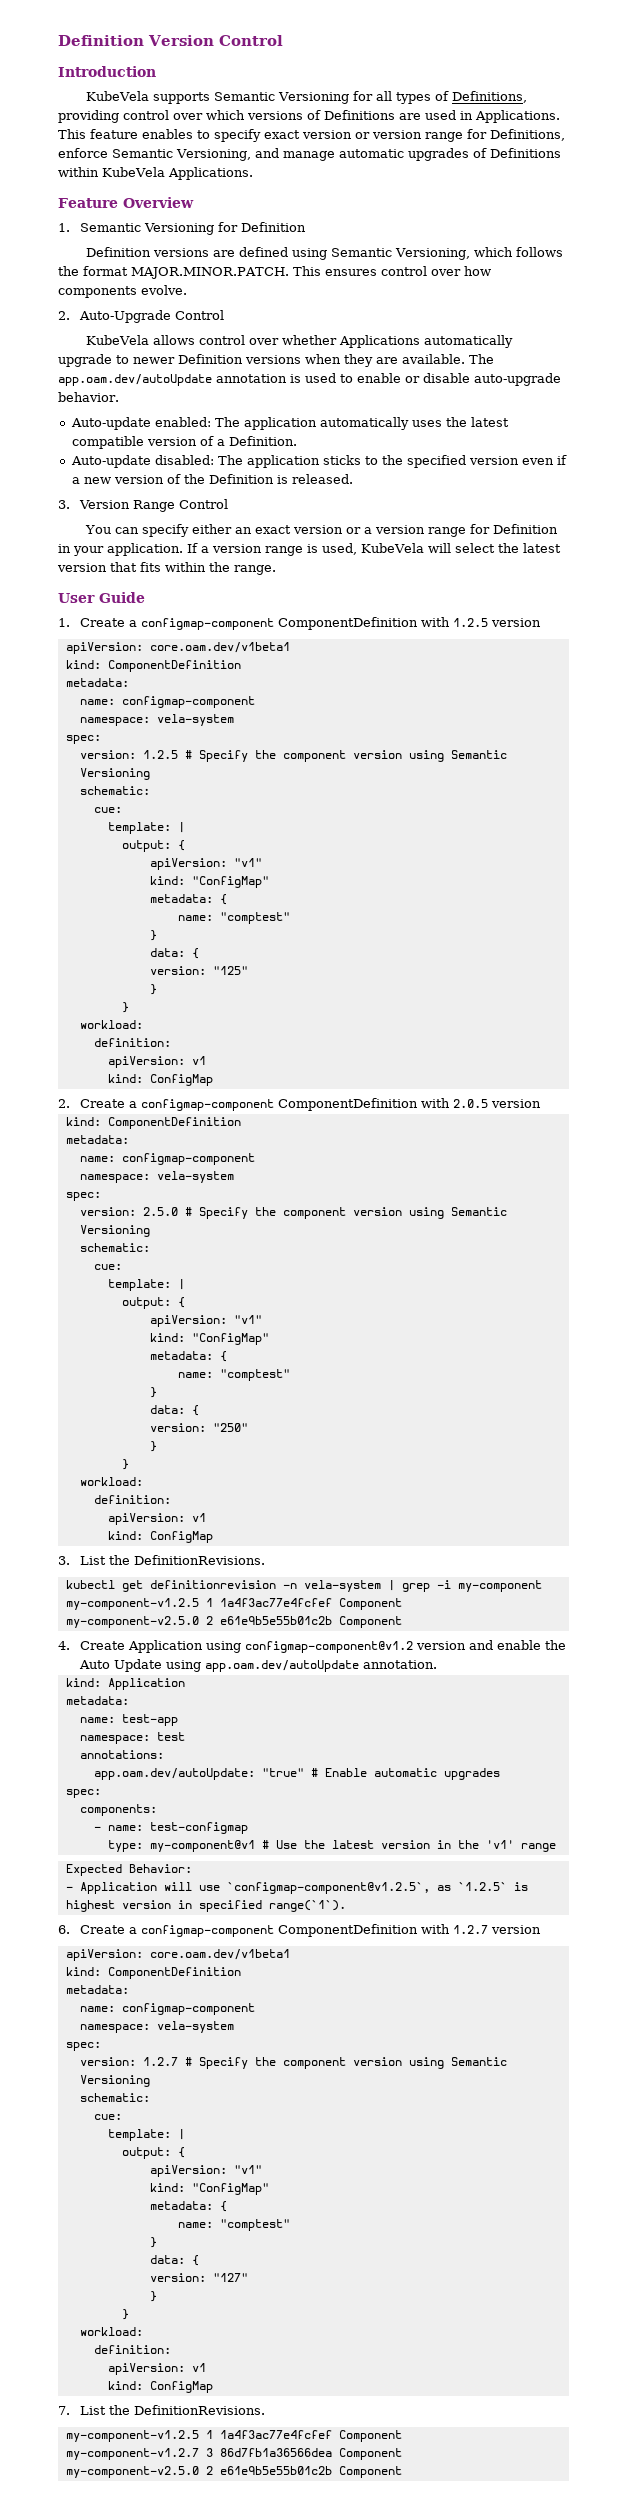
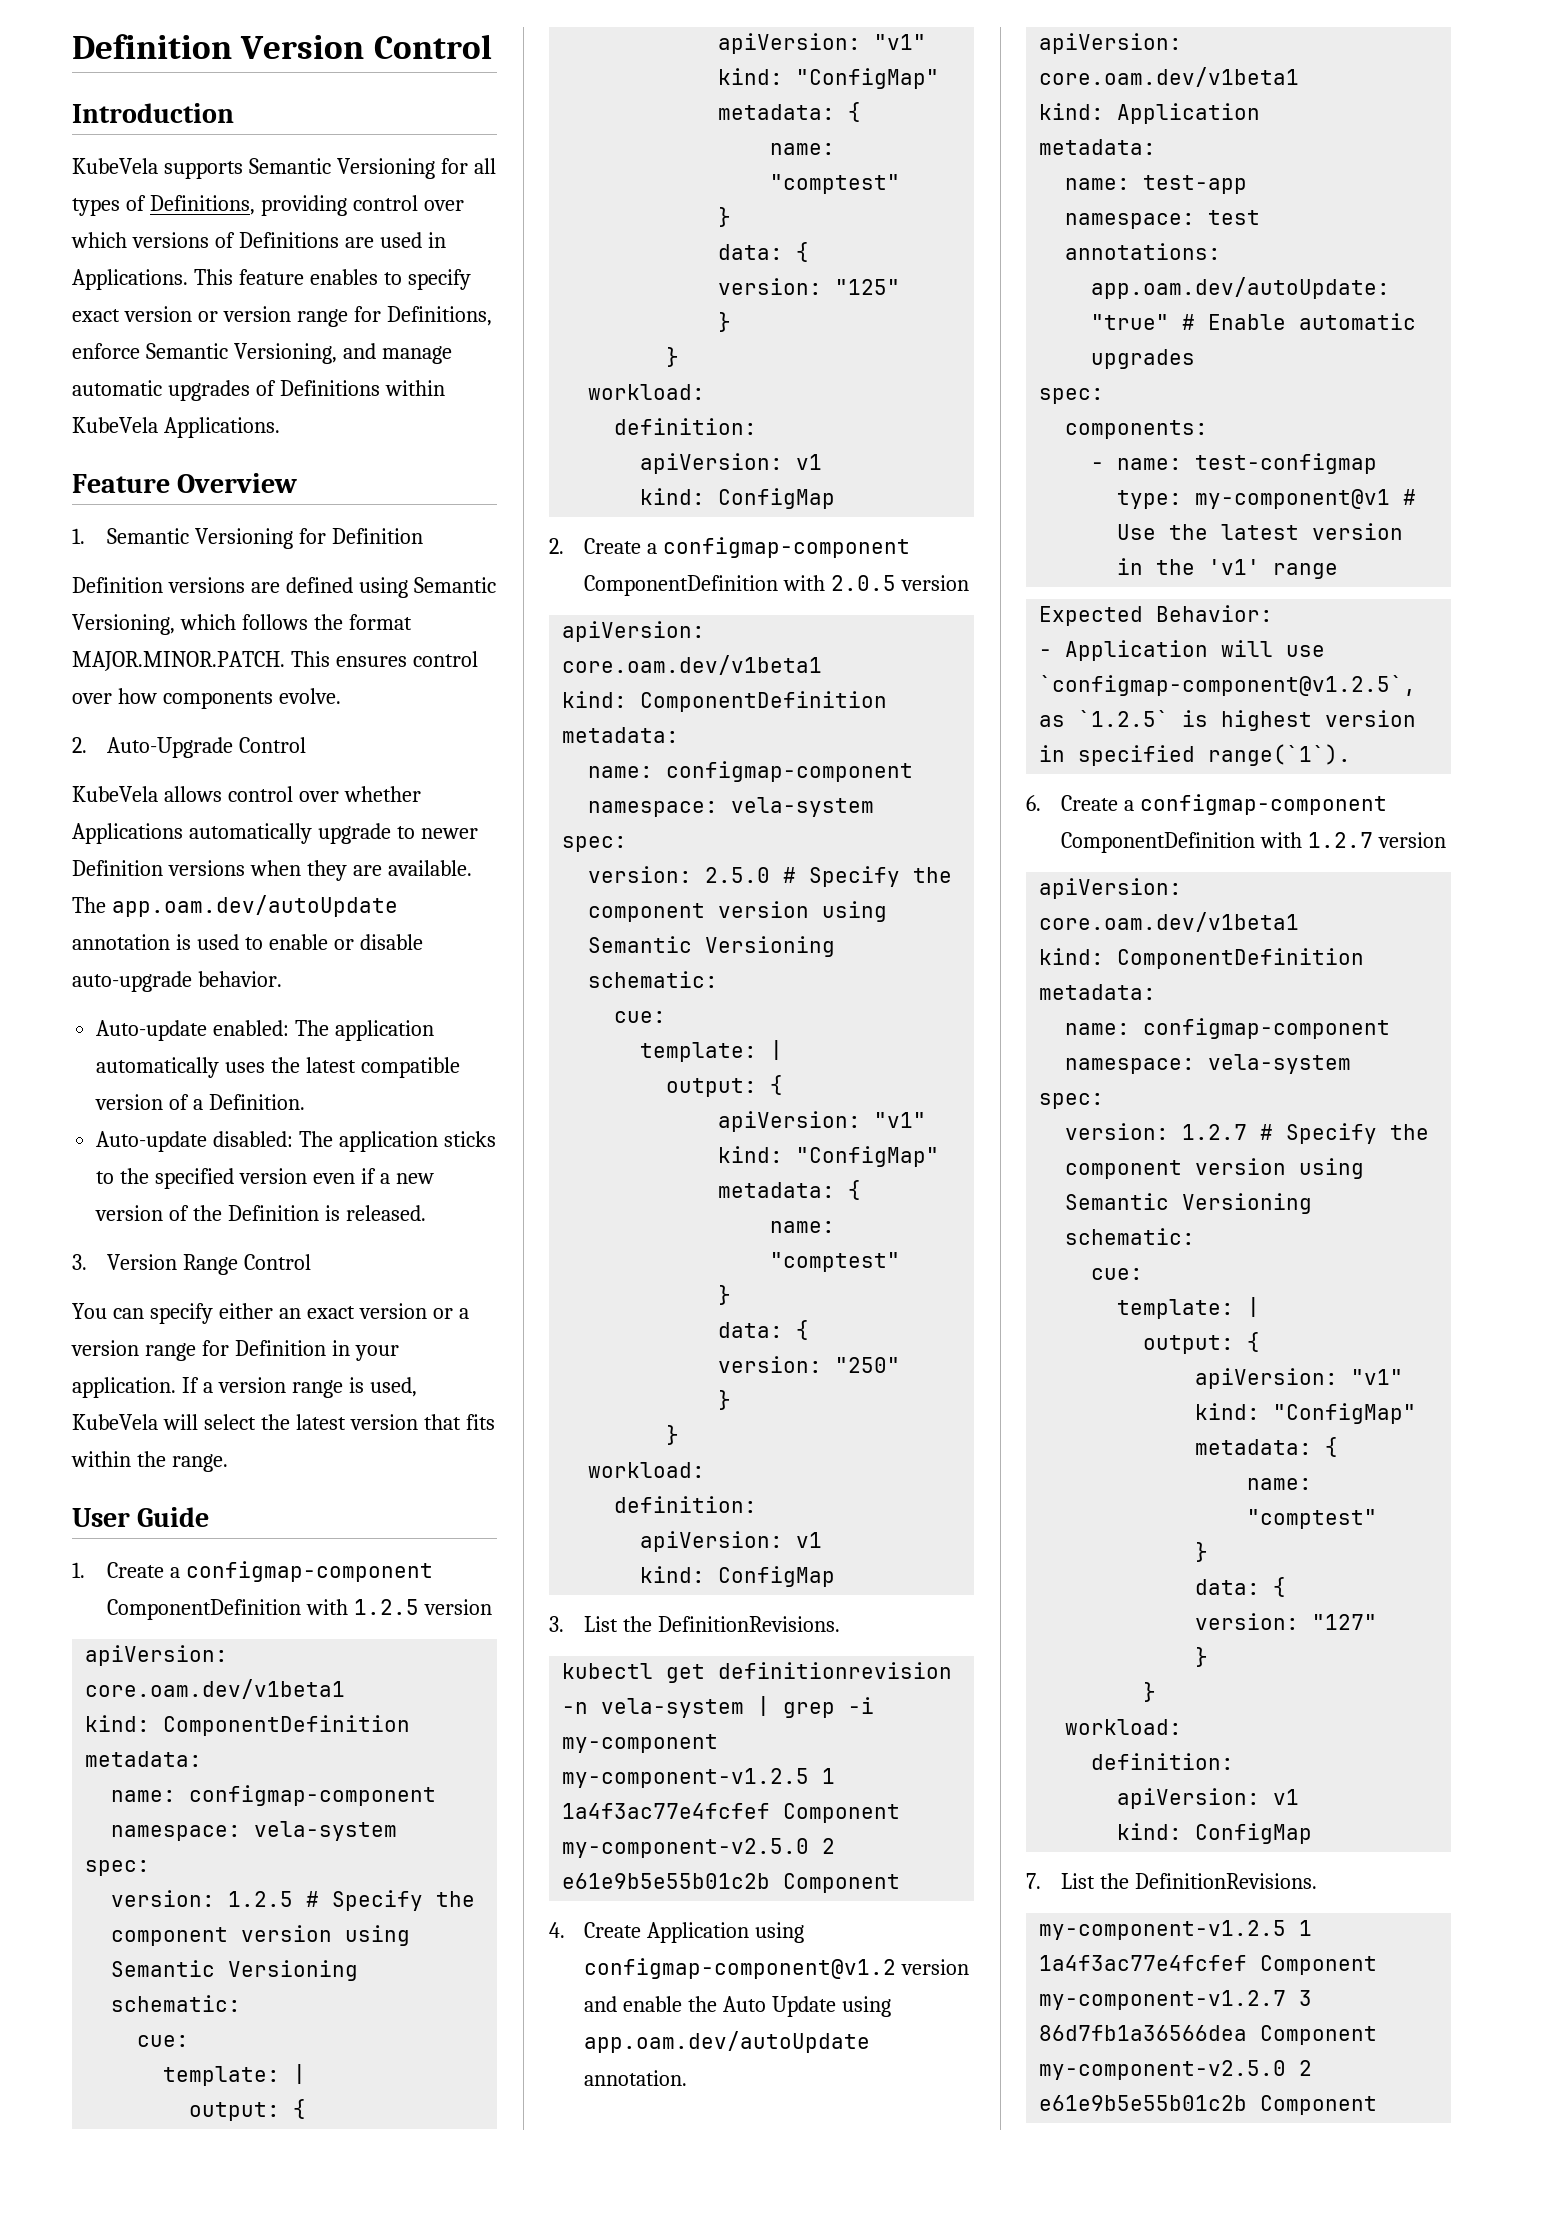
  2. Create a configmap-component ComponentDefinition with 2.0.5 version
+ apiVersion: core.oam.dev/v1beta1
  4. Create Application using configmap-component@v1.2 version and enable the Auto Update using app.oam.dev/autoUpdate annotation.
+ apiVersion: core.oam.dev/v1beta1

